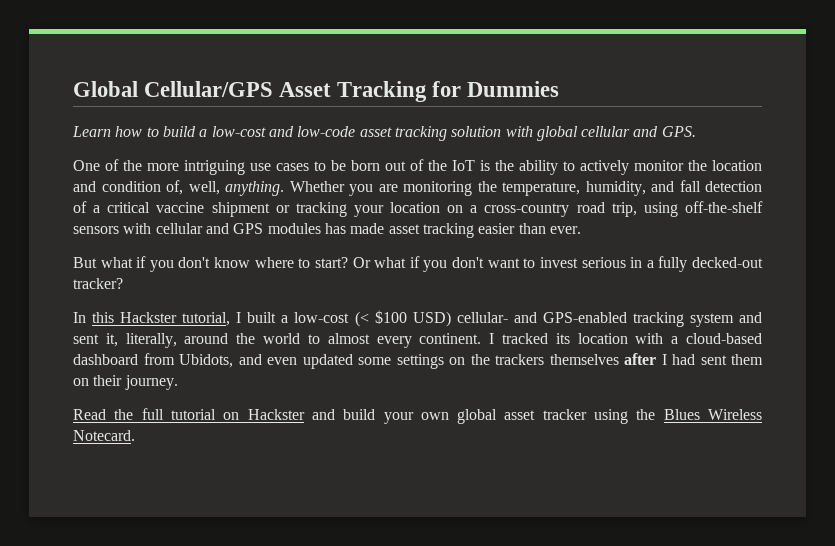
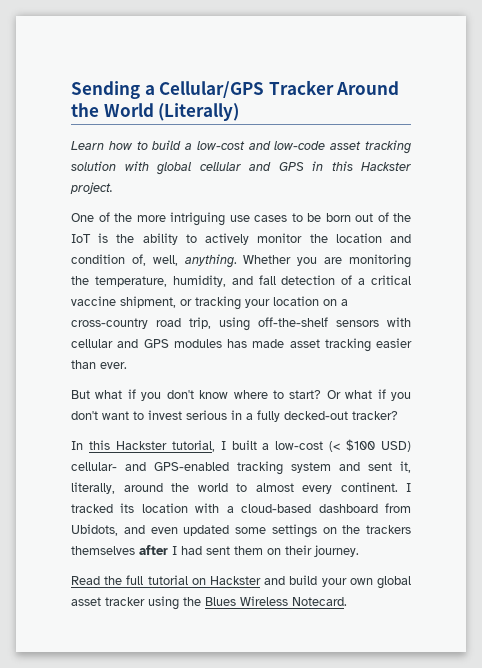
- Global Cellular/GPS Asset Tracking for Dummies
+ Sending a Cellular/GPS Tracker Around the World (Literally)
- Learn how to build a low-cost and low-code asset tracking solution with global cellular and GPS.
+ Learn how to build a low-cost and low-code asset tracking solution with global cellular and GPS in this Hackster project.
- Whether you are monitoring the temperature, humidity, and fall detection of a critical vaccine shipment or tracking your location on a cross-country road trip, using off-the-shelf sensors with cellular and GPS modules has made asset tracking easier than ever.
+ Whether you are monitoring the temperature, humidity, and fall detection of a critical vaccine shipment, or tracking your location on a cross-country road trip, using off-the-shelf sensors with cellular and GPS modules has made asset tracking easier than ever.

